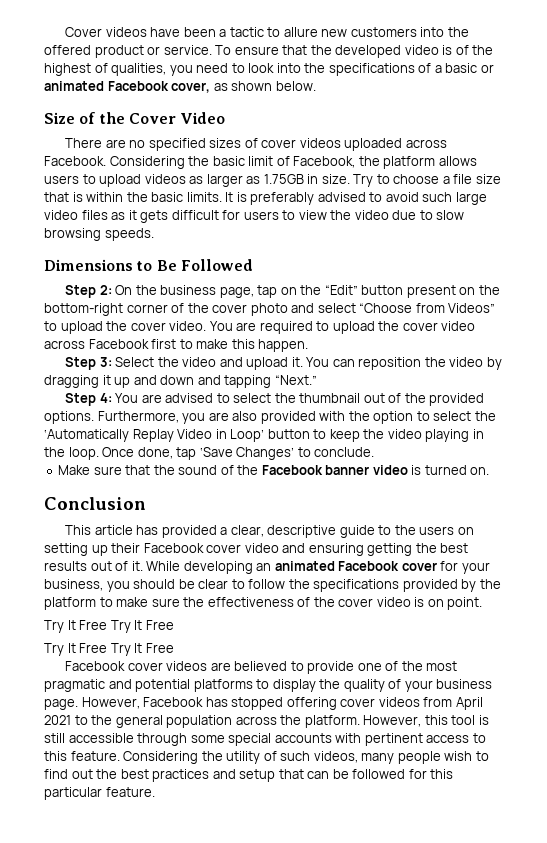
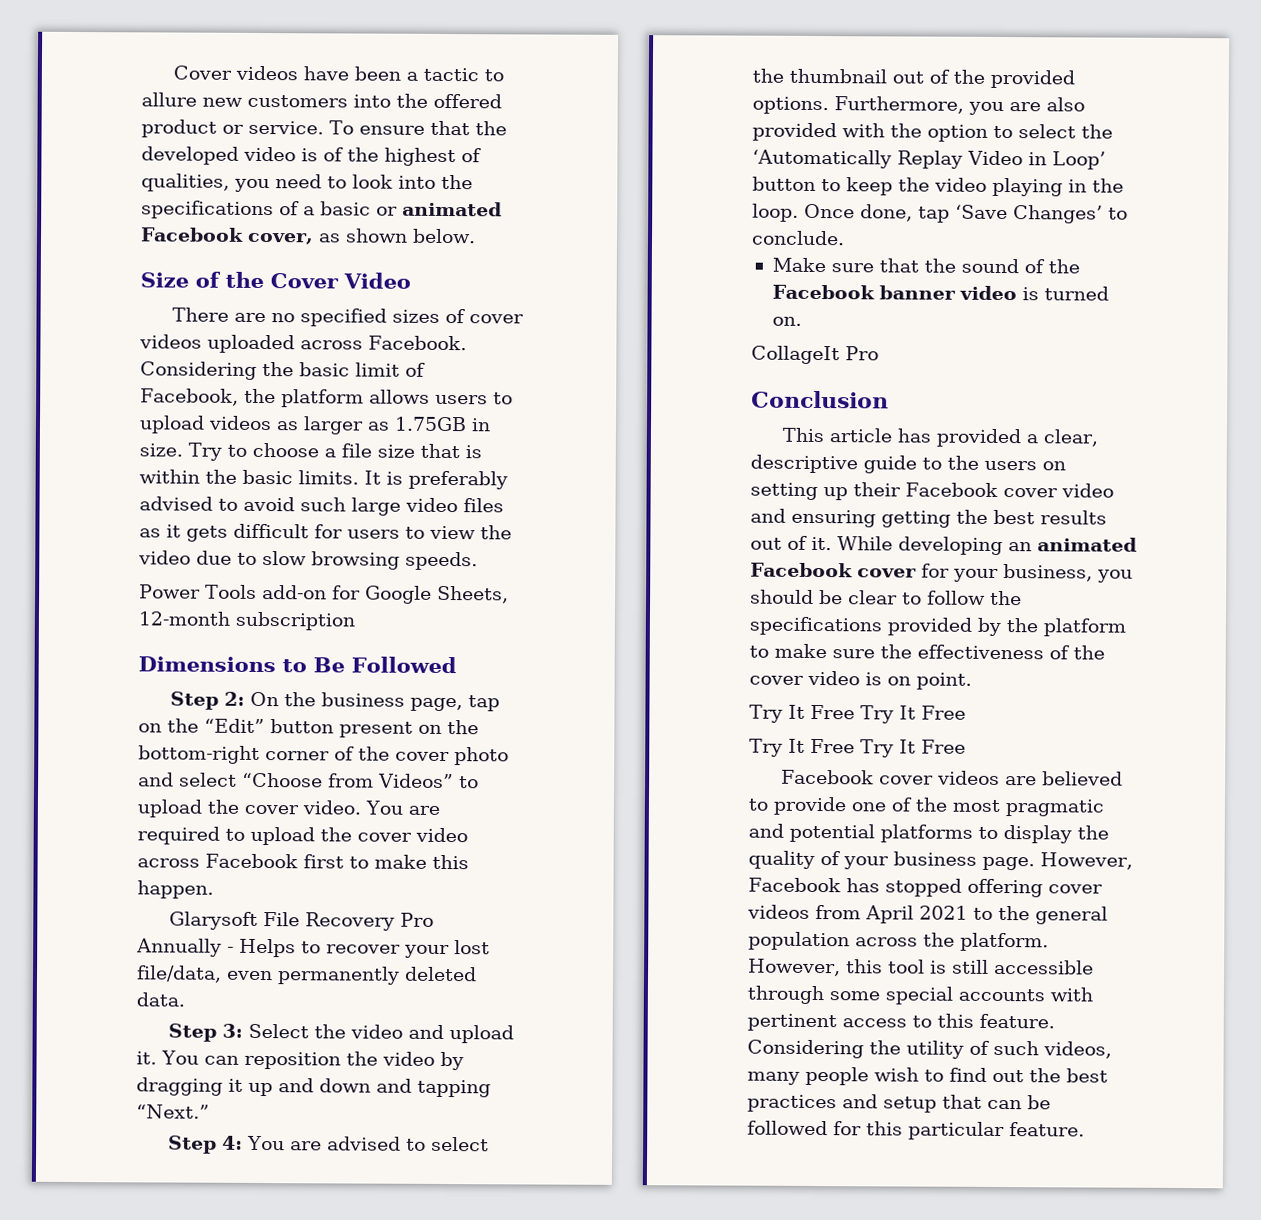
+ Power Tools add-on for Google Sheets, 12-month subscription
+ Glarysoft File Recovery Pro Annually - Helps to recover your lost file/data, even permanently deleted data.
+ CollageIt Pro

